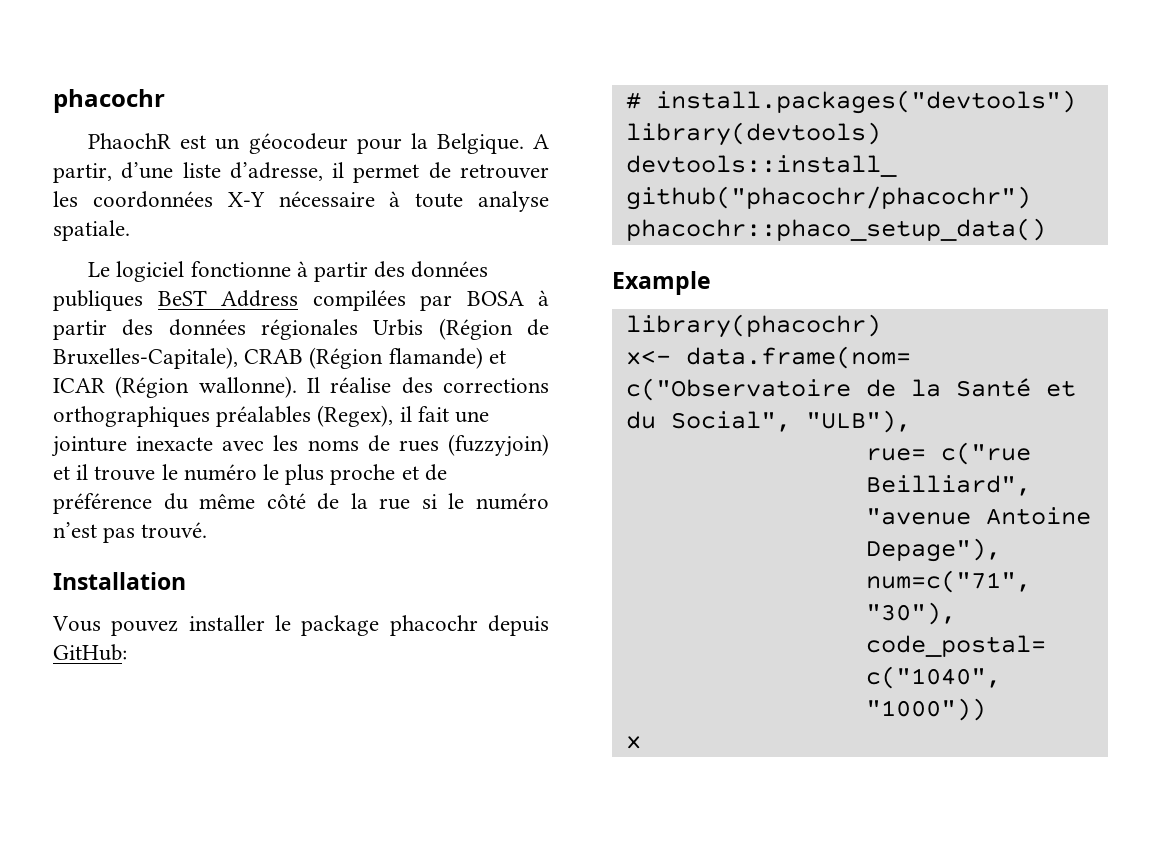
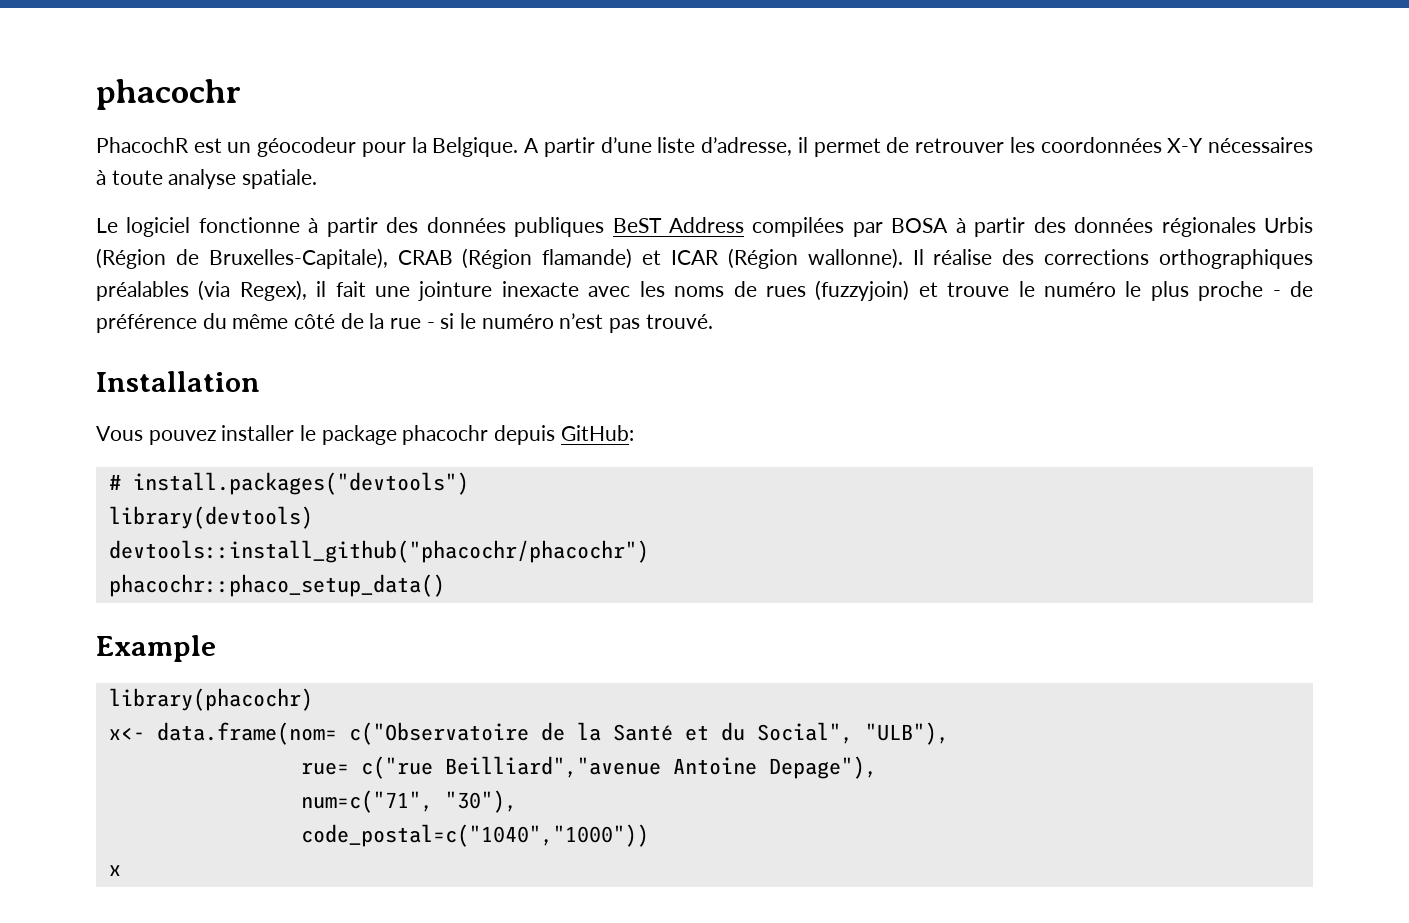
- PhaochR est un géocodeur pour la Belgique.
+ PhacochR est un géocodeur pour la Belgique.
- A partir, d’une liste d’adresse, il permet de retrouver les coordonnées X-Y nécessaire à toute analyse spatiale.
+ A partir d’une liste d’adresse, il permet de retrouver les coordonnées X-Y nécessaires à toute analyse spatiale.
- Il réalise des corrections orthographiques préalables (Regex), il fait une jointure inexacte avec les noms de rues (fuzzyjoin) et il trouve le numéro le plus proche et de préférence du même côté de la rue si le numéro n’est pas trouvé.
+ Il réalise des corrections orthographiques préalables (via Regex), il fait une jointure inexacte avec les noms de rues (fuzzyjoin) et trouve le numéro le plus proche - de préférence du même côté de la rue - si le numéro n’est pas trouvé.

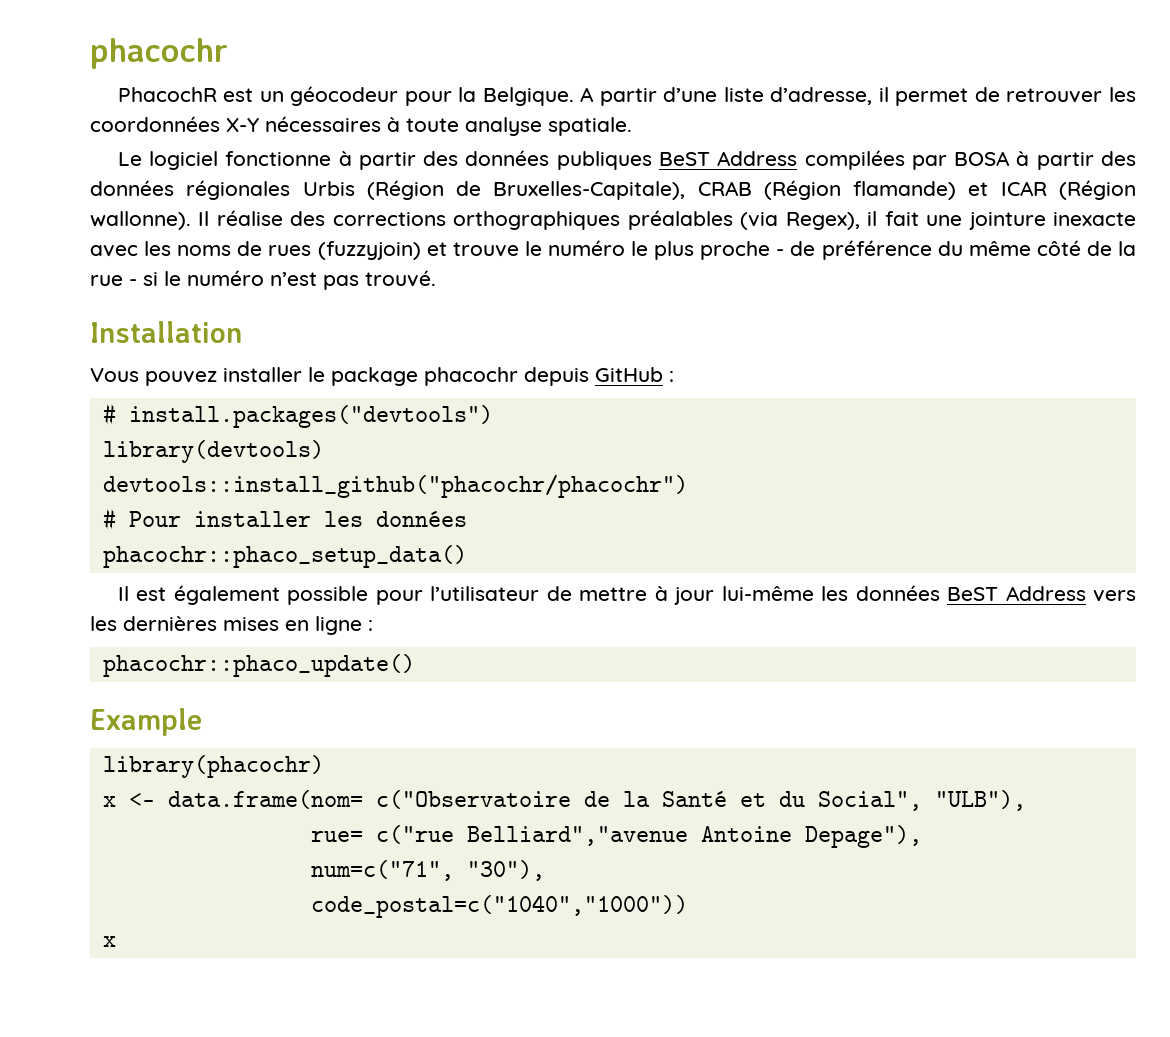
- Vous pouvez installer le package phacochr depuis GitHub:
+ Vous pouvez installer le package phacochr depuis GitHub :
+ # Pour installer les données
  phacochr::phaco_setup_data()
+ Il est également possible pour l’utilisateur de mettre à jour lui-même les données BeST Address vers les dernières mises en ligne :
+ phacochr::phaco_update()
- x<- data.frame(nom= c("Observatoire de la Santé et du Social", "ULB"),
+ x <- data.frame(nom= c("Observatoire de la Santé et du Social", "ULB"),
- rue= c("rue Beilliard","avenue Antoine Depage"),
+ rue= c("rue Belliard","avenue Antoine Depage"),

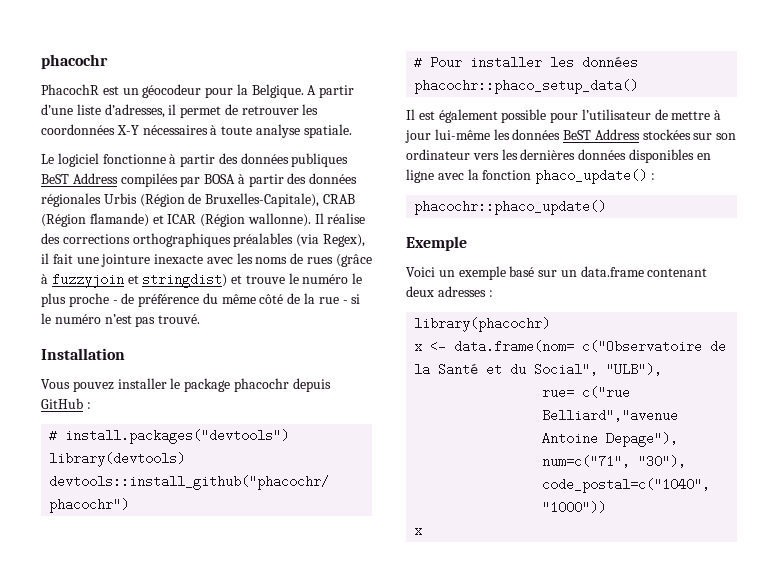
- A partir d’une liste d’adresse, il permet de retrouver les coordonnées X-Y nécessaires à toute analyse spatiale.
+ A partir d’une liste d’adresses, il permet de retrouver les coordonnées X-Y nécessaires à toute analyse spatiale.
- Il réalise des corrections orthographiques préalables (via Regex), il fait une jointure inexacte avec les noms de rues (fuzzyjoin) et trouve le numéro le plus proche - de préférence du même côté de la rue - si le numéro n’est pas trouvé.
+ Il réalise des corrections orthographiques préalables (via Regex), il fait une jointure inexacte avec les noms de rues (grâce à fuzzyjoin et stringdist) et trouve le numéro le plus proche - de préférence du même côté de la rue - si le numéro n’est pas trouvé.
- Il est également possible pour l’utilisateur de mettre à jour lui-même les données BeST Address vers les dernières mises en ligne :
+ Il est également possible pour l’utilisateur de mettre à jour lui-même les données BeST Address stockées sur son ordinateur vers les dernières données disponibles en ligne avec la fonction phaco_update() :
  phacochr::phaco_update()
- Example
+ Exemple
+ Voici un exemple basé sur un data.frame contenant deux adresses :

